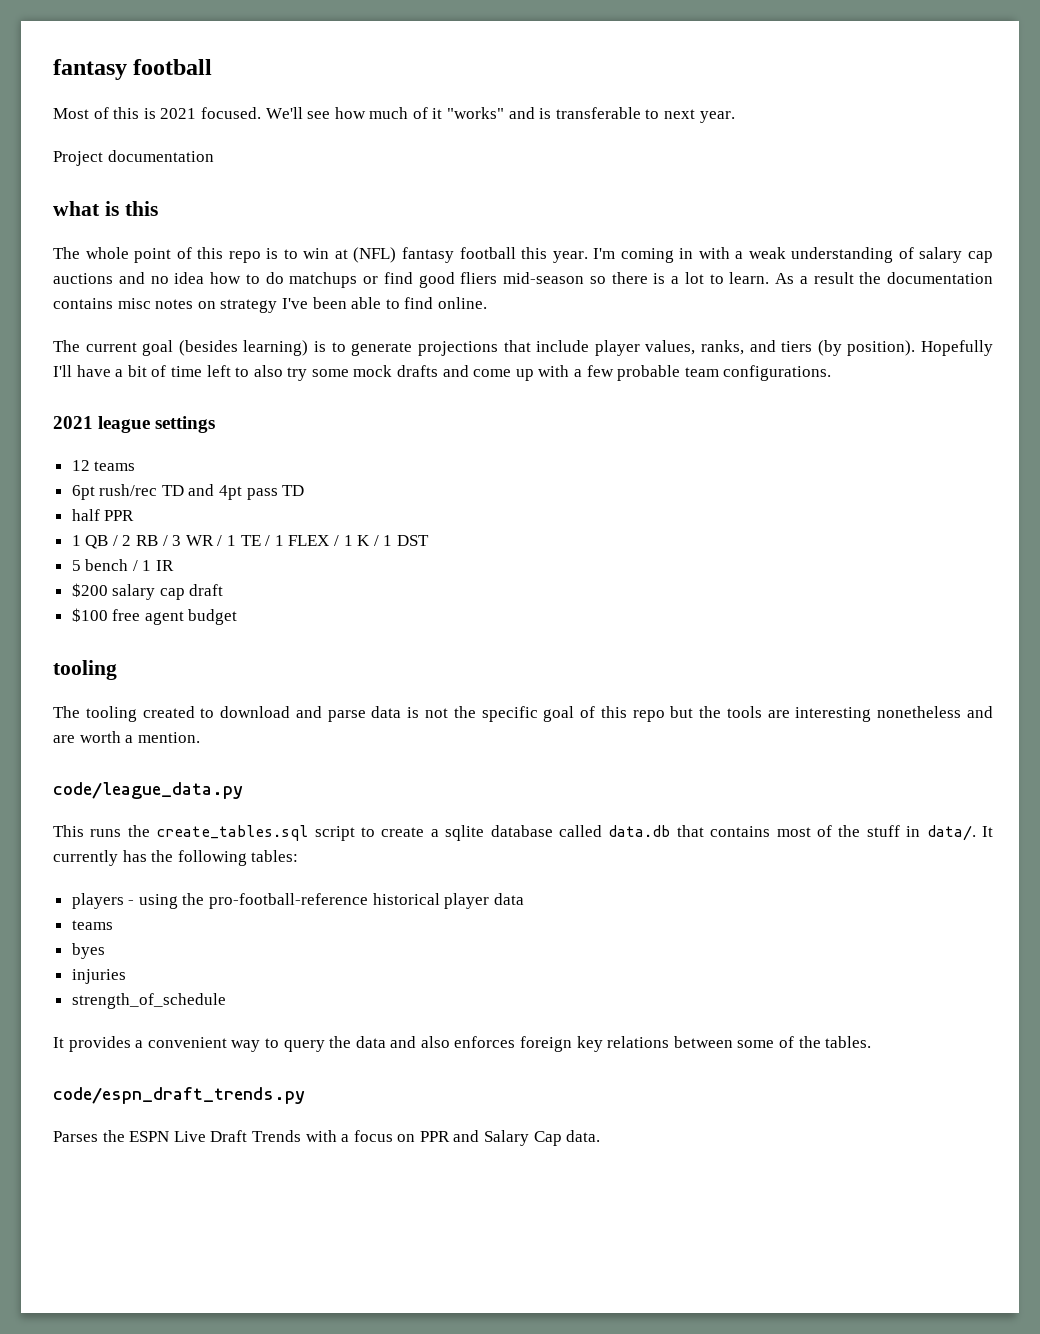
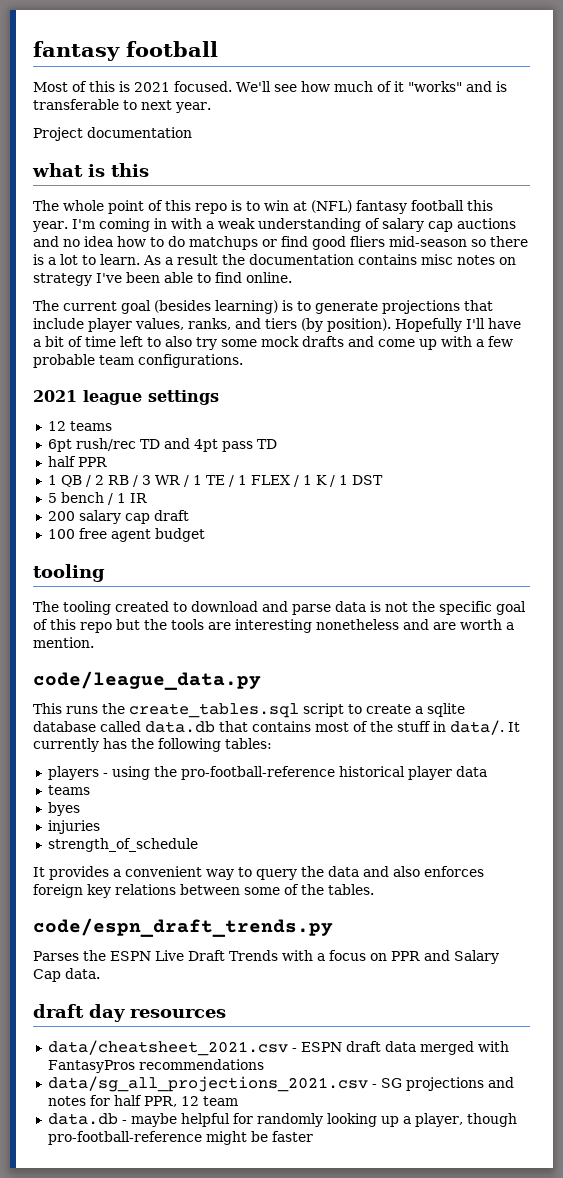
- $200 salary cap draft
+ 200 salary cap draft
- $100 free agent budget
+ 100 free agent budget
+ draft day resources
+ data/cheatsheet_2021.csv - ESPN draft data merged with FantasyPros recommendations
+ data/sg_all_projections_2021.csv - SG projections and notes for half PPR, 12 team
+ data.db - maybe helpful for randomly looking up a player, though pro-football-reference might be faster

